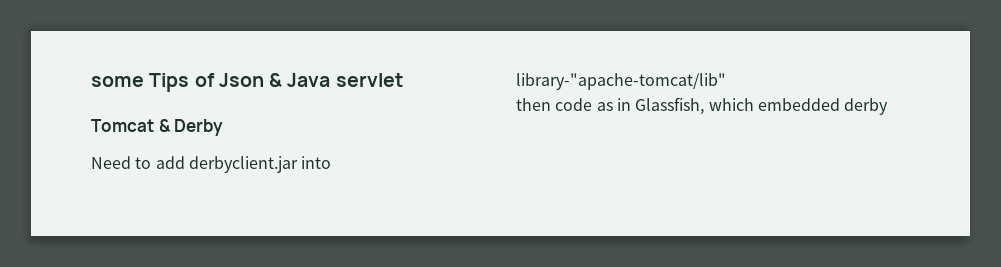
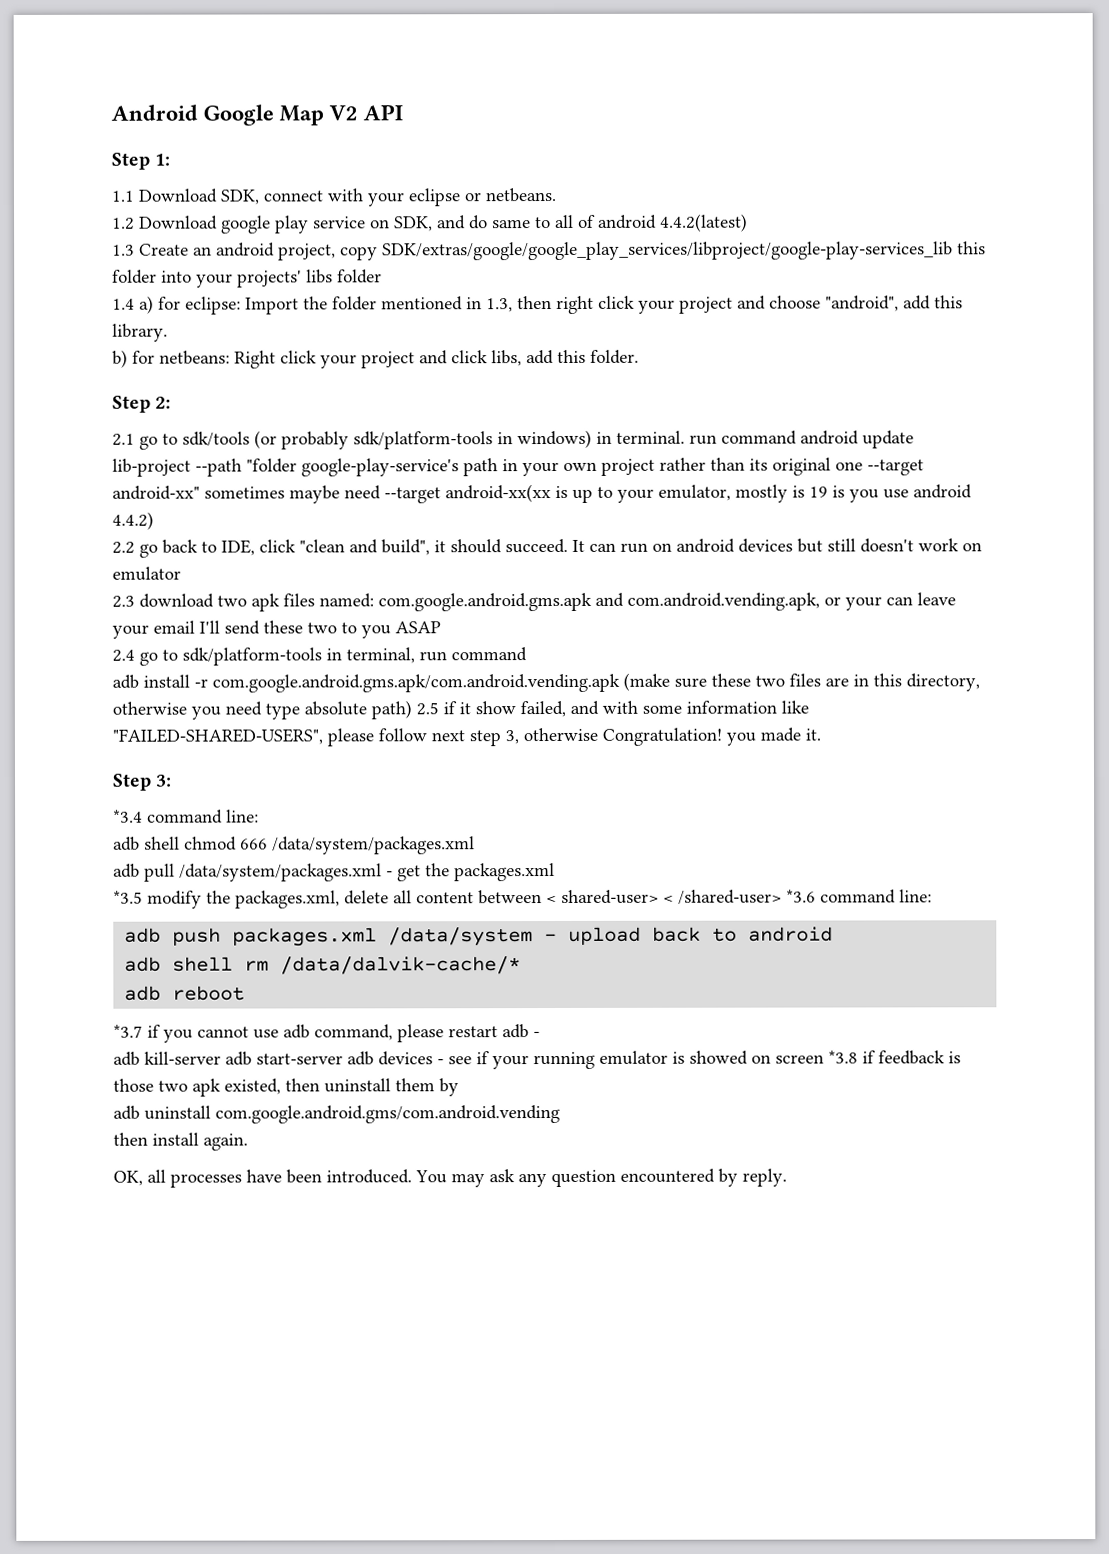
- some Tips of Json & Java servlet
- Tomcat & Derby
- Need to add derbyclient.jar into library-"apache-tomcat/lib"
- then code as in Glassfish, which embedded derby
+ Android Google Map V2 API
+ Step 1:
+ 1.1 Download SDK, connect with your eclipse or netbeans.
+ 1.2 Download google play service on SDK, and do same to all of android 4.4.2(latest)
+ 1.3 Create an android project, copy SDK/extras/google/google_play_services/libproject/google-play-services_lib this folder into your projects' libs folder
+ 1.4 a) for eclipse: Import the folder mentioned in 1.3, then right click your project and choose "android", add this library.
+ b) for netbeans: Right click your project and click libs, add this folder.
+ Step 2:
+ 2.1 go to sdk/tools (or probably sdk/platform-tools in windows) in terminal. run command android update lib-project --path "folder google-play-service's path in your own project rather than its original one --target android-xx" sometimes maybe need --target android-xx(xx is up to your emulator, mostly is 19 is you use android 4.4.2)
+ 2.2 go back to IDE, click "clean and build", it should succeed. It can run on android devices but still doesn't work on emulator
+ 2.3 download two apk files named: com.google.android.gms.apk and com.android.vending.apk, or your can leave your email I'll send these two to you ASAP
+ 2.4 go to sdk/platform-tools in terminal, run command
+ adb install -r com.google.android.gms.apk/com.android.vending.apk (make sure these two files are in this directory, otherwise you need type absolute path) 2.5 if it show failed, and with some information like "FAILED-SHARED-USERS", please follow next step 3, otherwise Congratulation! you made it.
+ Step 3:
+ *3.4 command line:
+ adb shell chmod 666 /data/system/packages.xml
+ adb pull /data/system/packages.xml - get the packages.xml
+ *3.5 modify the packages.xml, delete all content between < shared-user> < /shared-user> *3.6 command line:
+ adb push packages.xml /data/system - upload back to android
+ adb shell rm /data/dalvik-cache/*
+ adb reboot
+ *3.7 if you cannot use adb command, please restart adb -
+ adb kill-server adb start-server adb devices - see if your running emulator is showed on screen *3.8 if feedback is those two apk existed, then uninstall them by
+ adb uninstall com.google.android.gms/com.android.vending
+ then install again.
+ OK, all processes have been introduced. You may ask any question encountered by reply.

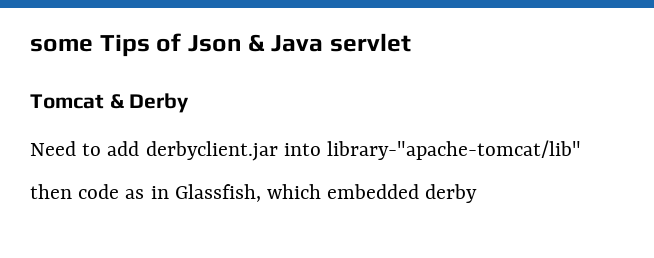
- Android Google Map V2 API
- Step 1:
- 1.1 Download SDK, connect with your eclipse or netbeans.
- 1.2 Download google play service on SDK, and do same to all of android 4.4.2(latest)
- 1.3 Create an android project, copy SDK/extras/google/google_play_services/libproject/google-play-services_lib this folder into your projects' libs folder
- 1.4 a) for eclipse: Import the folder mentioned in 1.3, then right click your project and choose "android", add this library.
- b) for netbeans: Right click your project and click libs, add this folder.
- Step 2:
- 2.1 go to sdk/tools (or probably sdk/platform-tools in windows) in terminal. run command android update lib-project --path "folder google-play-service's path in your own project rather than its original one --target android-xx" sometimes maybe need --target android-xx(xx is up to your emulator, mostly is 19 is you use android 4.4.2)
- 2.2 go back to IDE, click "clean and build", it should succeed. It can run on android devices but still doesn't work on emulator
- 2.3 download two apk files named: com.google.android.gms.apk and com.android.vending.apk, or your can leave your email I'll send these two to you ASAP
- 2.4 go to sdk/platform-tools in terminal, run command
- adb install -r com.google.android.gms.apk/com.android.vending.apk (make sure these two files are in this directory, otherwise you need type absolute path) 2.5 if it show failed, and with some information like "FAILED-SHARED-USERS", please follow next step 3, otherwise Congratulation! you made it.
- Step 3:
- *3.4 command line:
- adb shell chmod 666 /data/system/packages.xml
- adb pull /data/system/packages.xml - get the packages.xml
- *3.5 modify the packages.xml, delete all content between < shared-user> < /shared-user> *3.6 command line:
- adb push packages.xml /data/system - upload back to android
- adb shell rm /data/dalvik-cache/*
- adb reboot
- *3.7 if you cannot use adb command, please restart adb -
- adb kill-server adb start-server adb devices - see if your running emulator is showed on screen *3.8 if feedback is those two apk existed, then uninstall them by
- adb uninstall com.google.android.gms/com.android.vending
- then install again.
- OK, all processes have been introduced. You may ask any question encountered by reply.
+ some Tips of Json & Java servlet
+ Tomcat & Derby
+ Need to add derbyclient.jar into library-"apache-tomcat/lib"
+ then code as in Glassfish, which embedded derby

